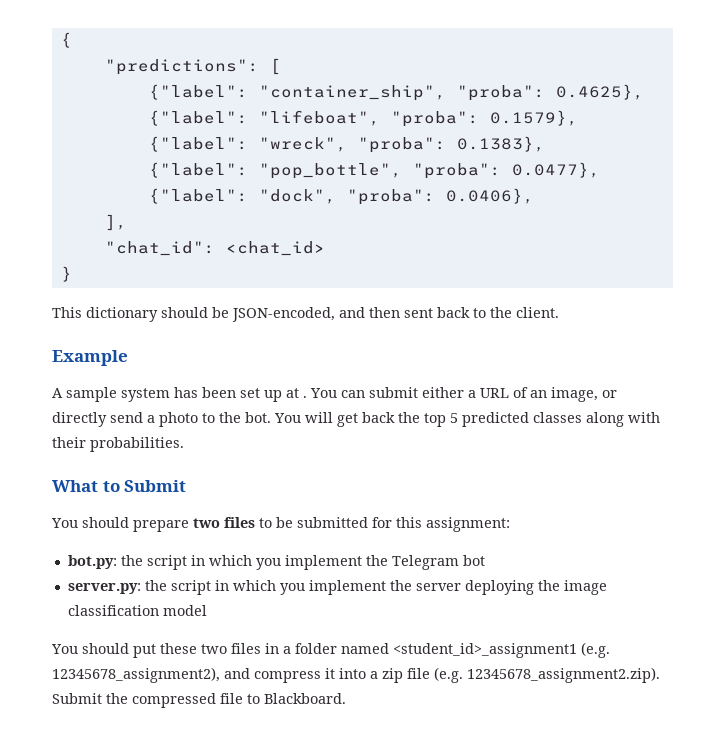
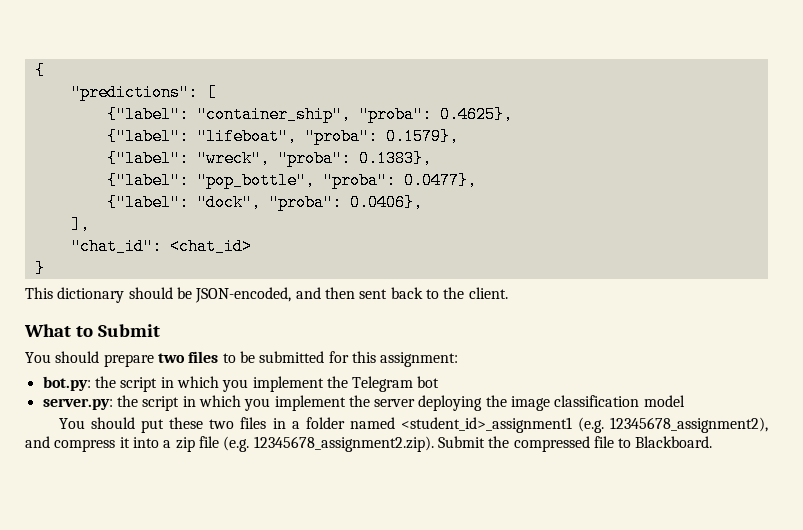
- Example
- A sample system has been set up at . You can submit either a URL of an image, or directly send a photo to the bot. You will get back the top 5 predicted classes along with their probabilities.

